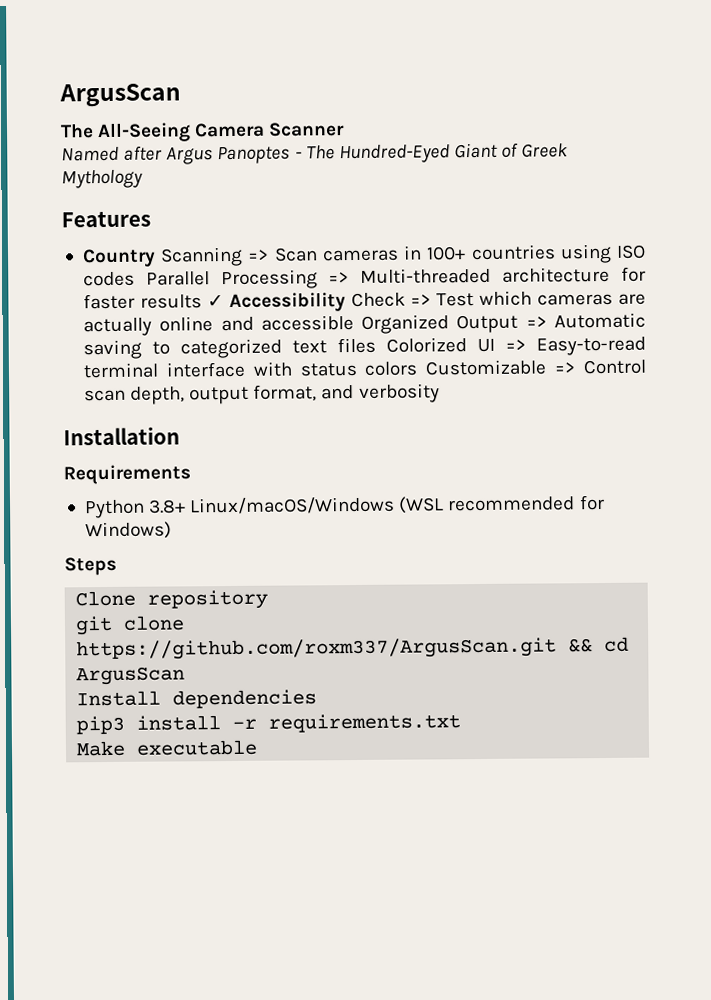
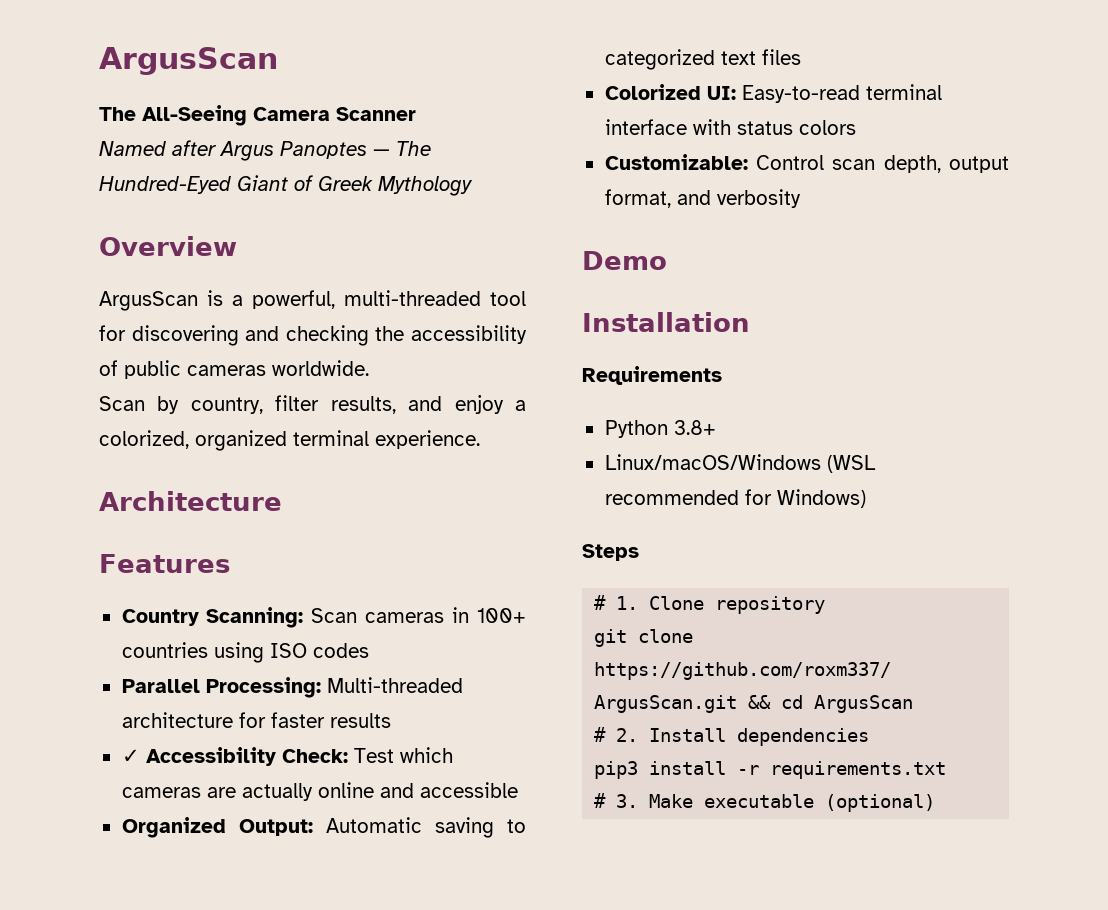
- Named after Argus Panoptes - The Hundred-Eyed Giant of Greek Mythology
+ Named after Argus Panoptes — The Hundred-Eyed Giant of Greek Mythology
+ Overview
+ ArgusScan is a powerful, multi-threaded tool for discovering and checking the accessibility of public cameras worldwide.
+ Scan by country, filter results, and enjoy a colorized, organized terminal experience.
+ Architecture
- Country Scanning => Scan cameras in 100+ countries using ISO codes Parallel Processing => Multi-threaded architecture for faster results ✓ Accessibility Check => Test which cameras are actually online and accessible Organized Output => Automatic saving to categorized text files Colorized UI => Easy-to-read terminal interface with status colors Customizable => Control scan depth, output format, and verbosity
+ Country Scanning: Scan cameras in 100+ countries using ISO codes
+ Parallel Processing: Multi-threaded architecture for faster results
+ ✓ Accessibility Check: Test which cameras are actually online and accessible
+ Organized Output: Automatic saving to categorized text files
+ Colorized UI: Easy-to-read terminal interface with status colors
+ Customizable: Control scan depth, output format, and verbosity
+ Demo
- Python 3.8+ Linux/macOS/Windows (WSL recommended for Windows)
+ Python 3.8+
+ Linux/macOS/Windows (WSL recommended for Windows)
- Clone repository
+ # 1. Clone repository
- Install dependencies
+ # 2. Install dependencies
- Make executable
+ # 3. Make executable (optional)

